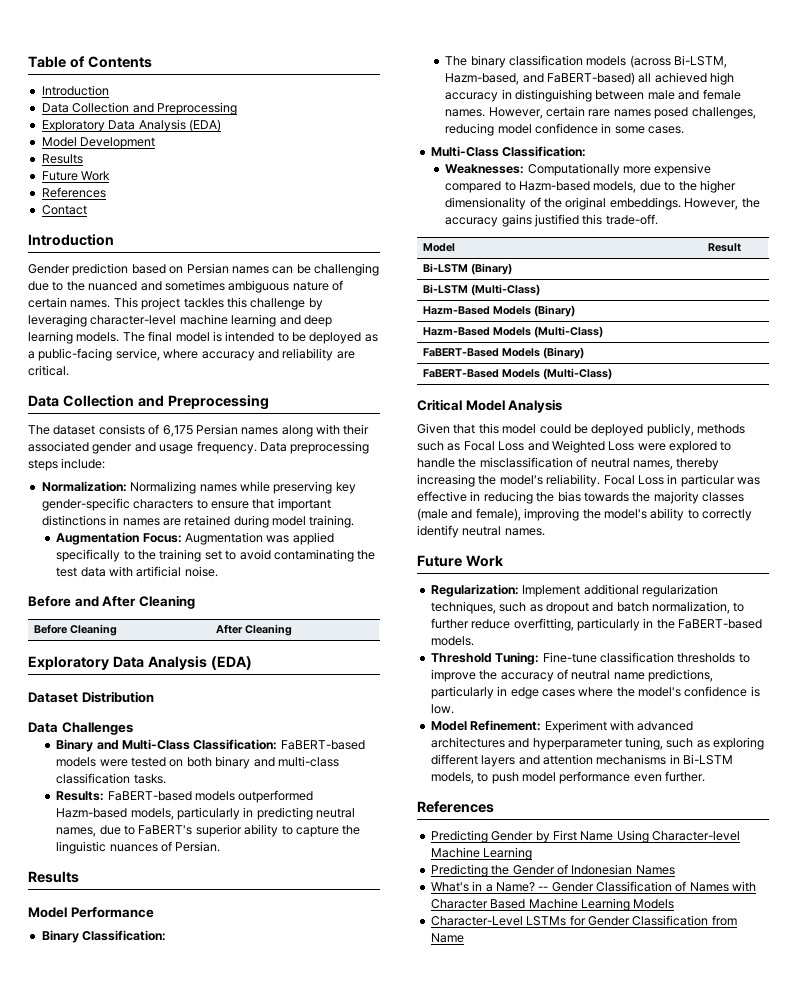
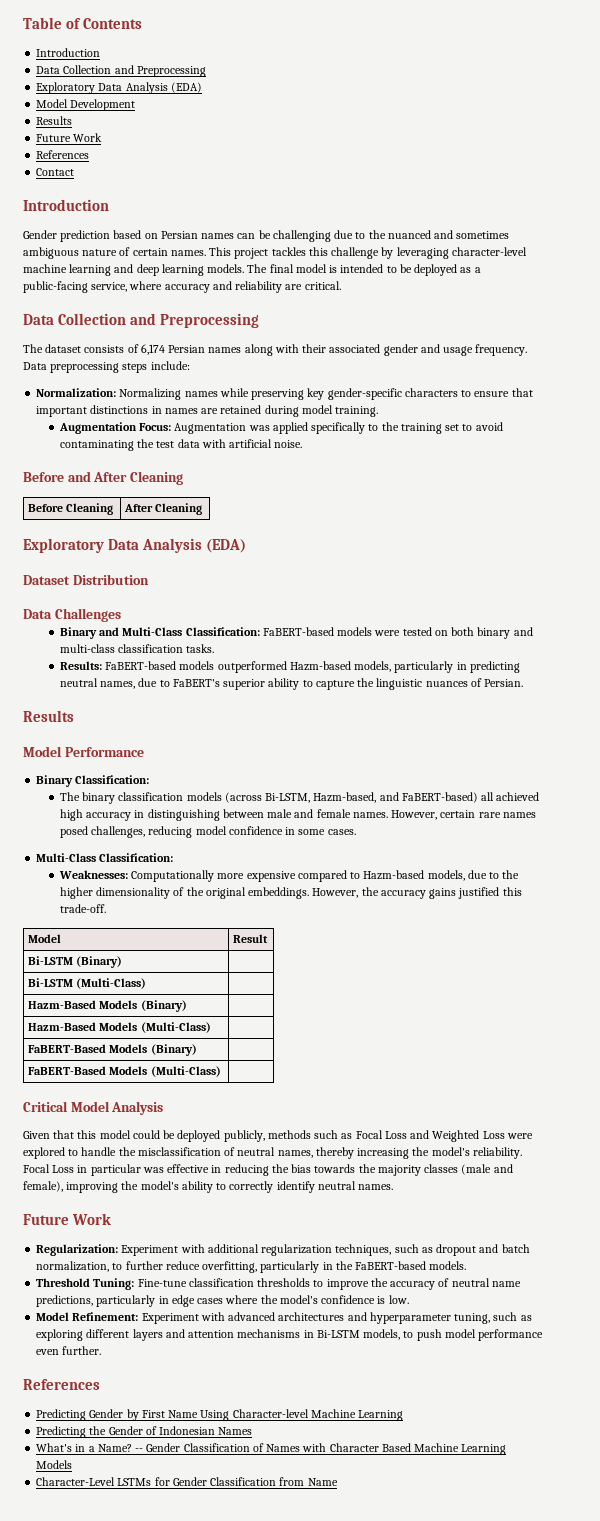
- The dataset consists of 6,175 Persian names along with their associated gender and usage frequency.
+ The dataset consists of 6,174 Persian names along with their associated gender and usage frequency.
- Regularization: Implement additional regularization techniques, such as dropout and batch normalization, to further reduce overfitting, particularly in the FaBERT-based models.
+ Regularization: Experiment with additional regularization techniques, such as dropout and batch normalization, to further reduce overfitting, particularly in the FaBERT-based models.

